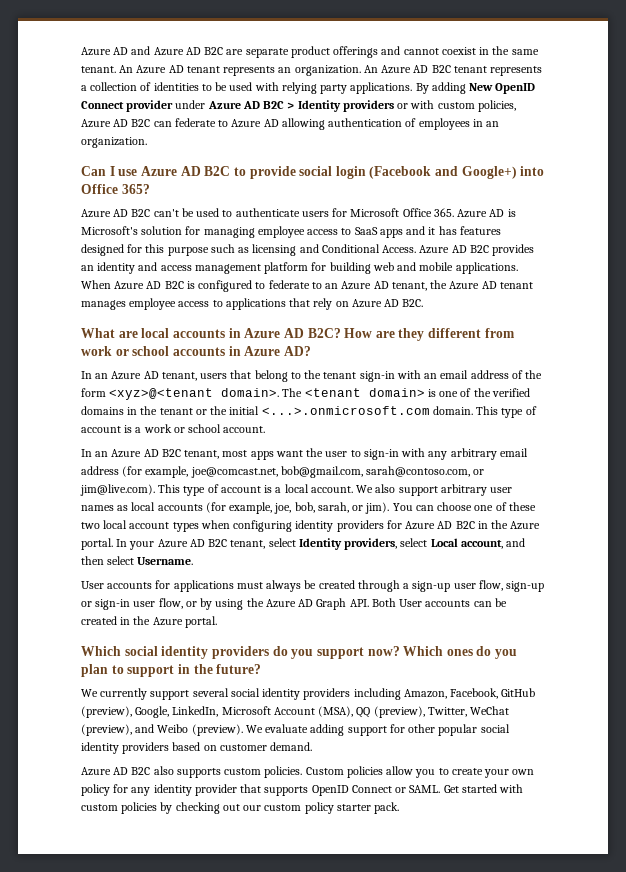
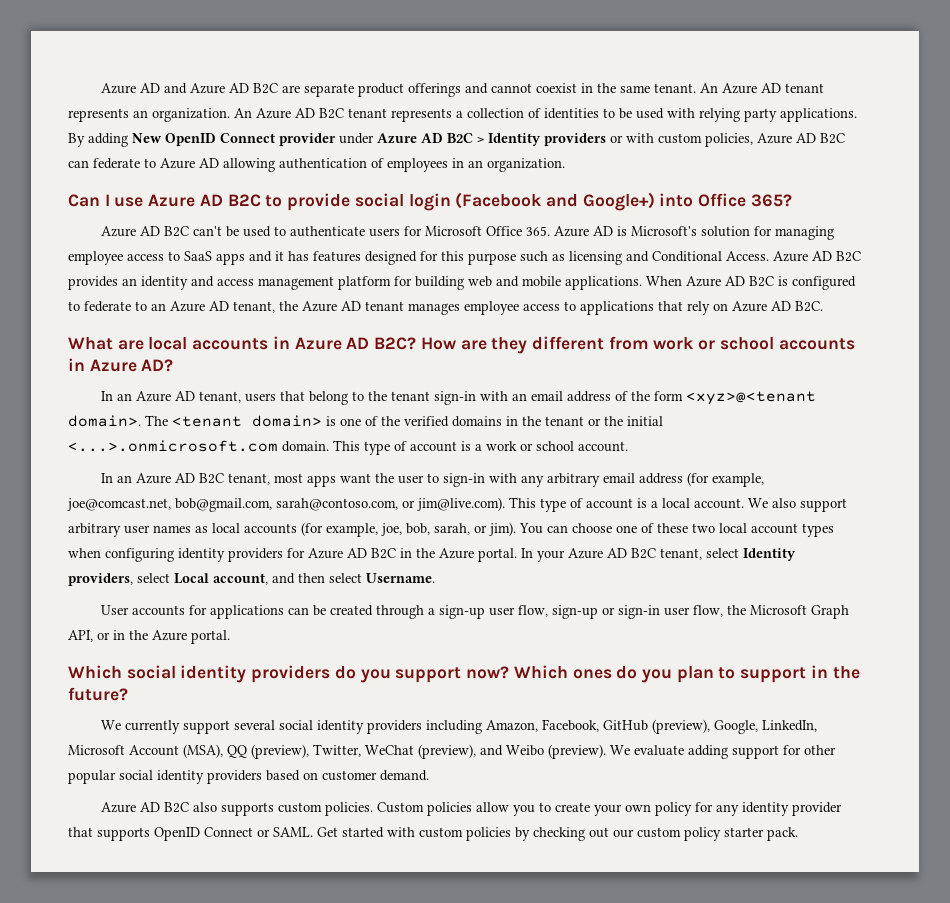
- User accounts for applications must always be created through a sign-up user flow, sign-up or sign-in user flow, or by using the Azure AD Graph API. Both User accounts can be created in the Azure portal.
+ User accounts for applications can be created through a sign-up user flow, sign-up or sign-in user flow, the Microsoft Graph API, or in the Azure portal.

